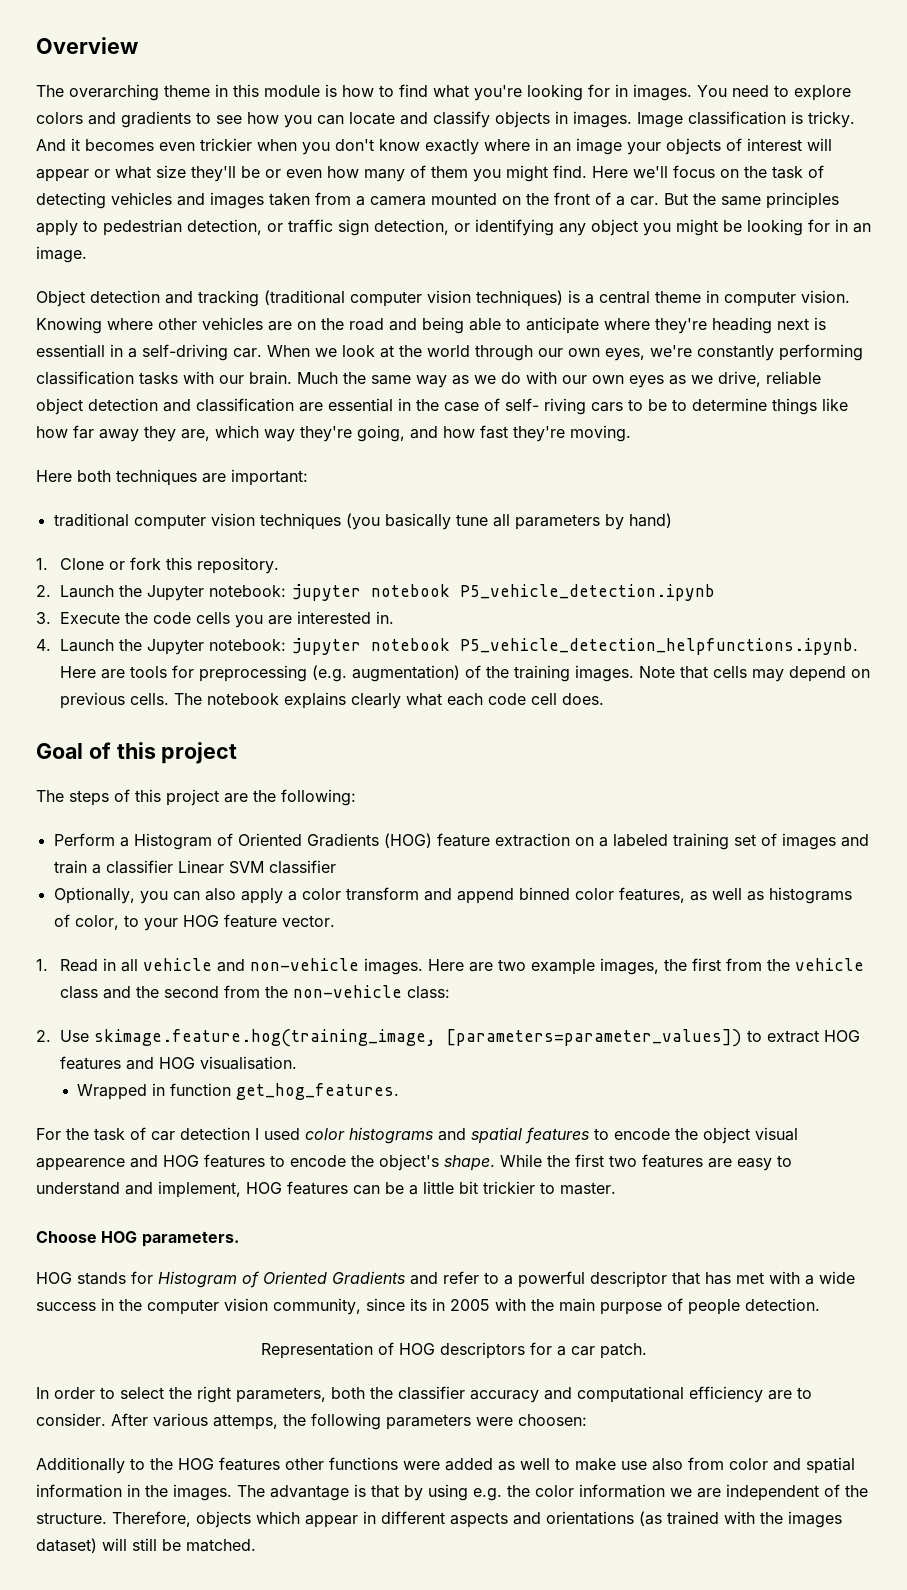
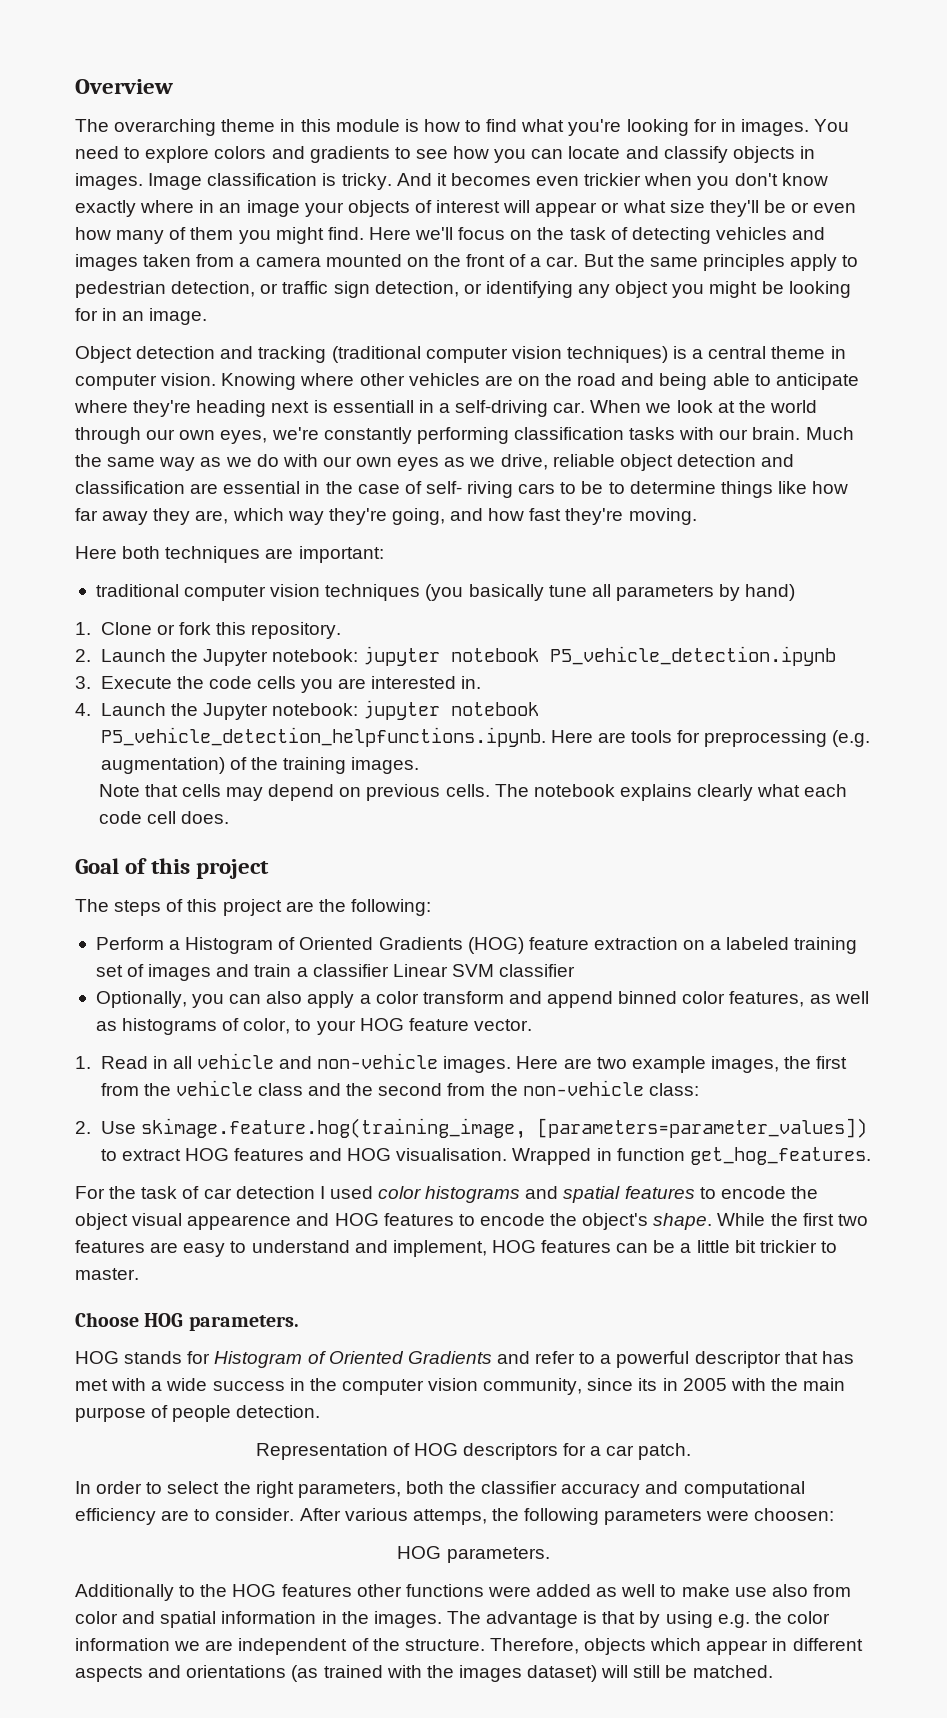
- 4. Launch the Jupyter notebook: jupyter notebook P5_vehicle_detection_helpfunctions.ipynb. Here are tools for preprocessing (e.g. augmentation) of the training images. Note that cells may depend on previous cells.
+ 4. Launch the Jupyter notebook: jupyter notebook P5_vehicle_detection_helpfunctions.ipynb. Here are tools for preprocessing (e.g. augmentation) of the training images.
+ Note that cells may depend on previous cells.
- 2. Use skimage.feature.hog(training_image, [parameters=parameter_values]) to extract HOG features and HOG visualisation.
- Wrapped in function get_hog_features.
+ 2. Use skimage.feature.hog(training_image, [parameters=parameter_values]) to extract HOG features and HOG visualisation. Wrapped in function get_hog_features.
  After various attemps, the following parameters were choosen:
+ HOG parameters.

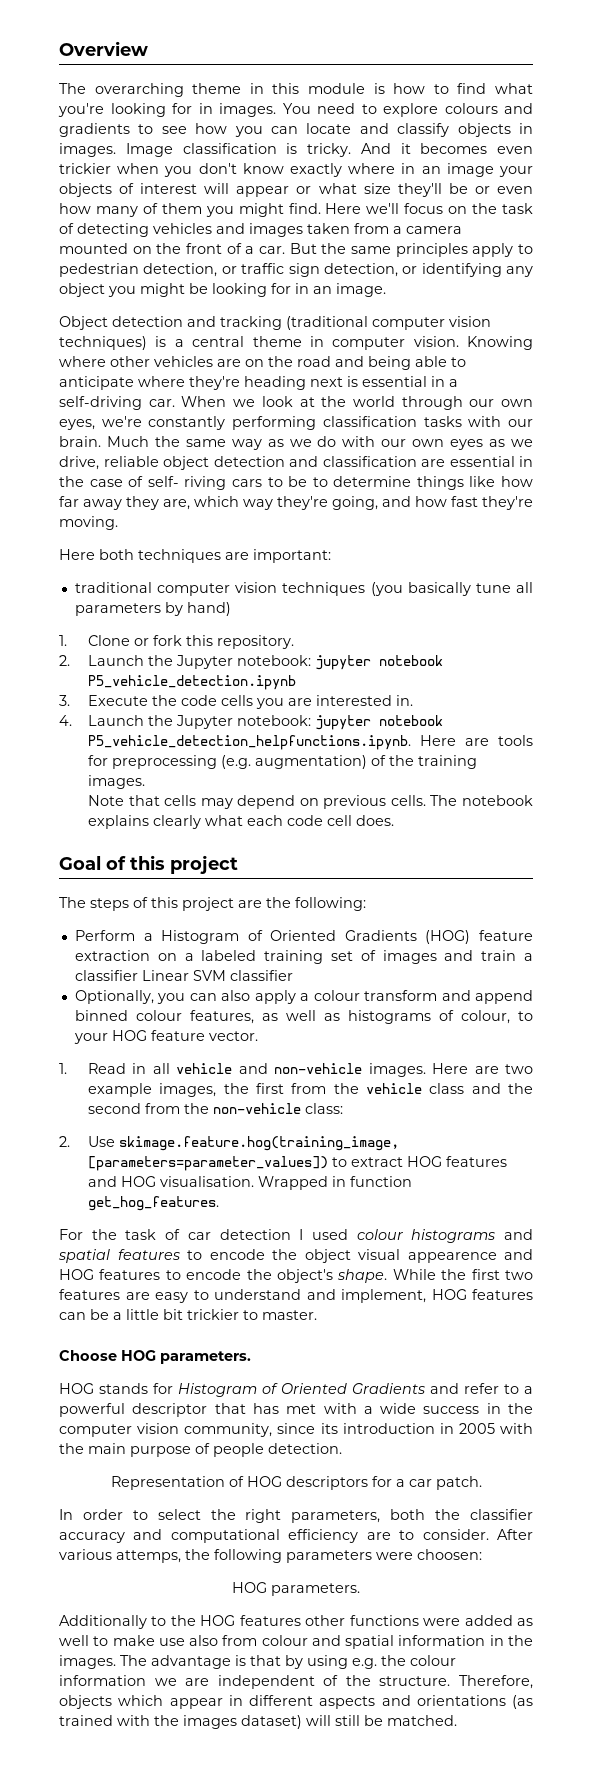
- You need to explore colors and gradients to see how you can locate and classify objects in images.
+ You need to explore colours and gradients to see how you can locate and classify objects in images.
- Knowing where other vehicles are on the road and being able to anticipate where they're heading next is essentiall in a self-driving car.
+ Knowing where other vehicles are on the road and being able to anticipate where they're heading next is essential in a self-driving car.
- Optionally, you can also apply a color transform and append binned color features, as well as histograms of color, to your HOG feature vector.
+ Optionally, you can also apply a colour transform and append binned colour features, as well as histograms of colour, to your HOG feature vector.
- For the task of car detection I used color histograms and spatial features to encode the object visual appearence and HOG features to encode the object's shape.
+ For the task of car detection I used colour histograms and spatial features to encode the object visual appearence and HOG features to encode the object's shape.
- HOG stands for Histogram of Oriented Gradients and refer to a powerful descriptor that has met with a wide success in the computer vision community, since its in 2005 with the main purpose of people detection.
+ HOG stands for Histogram of Oriented Gradients and refer to a powerful descriptor that has met with a wide success in the computer vision community, since its introduction in 2005 with the main purpose of people detection.
- Additionally to the HOG features other functions were added as well to make use also from color and spatial information in the images.
+ Additionally to the HOG features other functions were added as well to make use also from colour and spatial information in the images.
- The advantage is that by using e.g. the color information we are independent of the structure.
+ The advantage is that by using e.g. the colour information we are independent of the structure.

